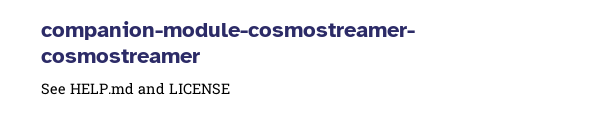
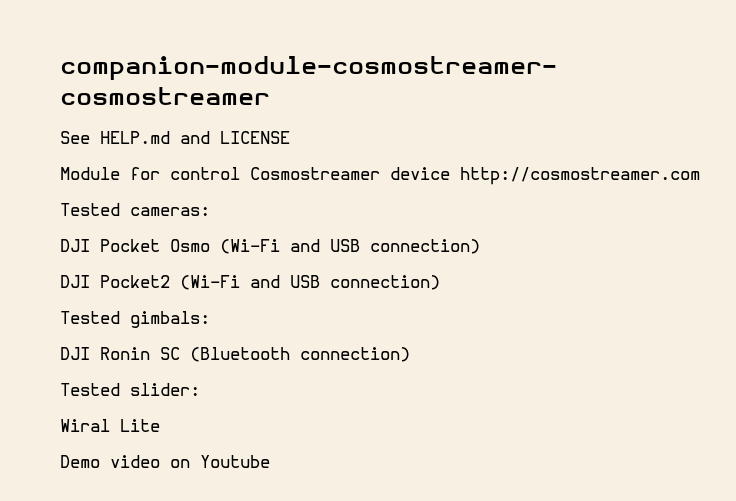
+ Module for control Cosmostreamer device http://cosmostreamer.com
+ Tested cameras:
+ DJI Pocket Osmo (Wi-Fi and USB connection)
+ DJI Pocket2 (Wi-Fi and USB connection)
+ Tested gimbals:
+ DJI Ronin SC (Bluetooth connection)
+ Tested slider:
+ Wiral Lite
+ Demo video on Youtube

